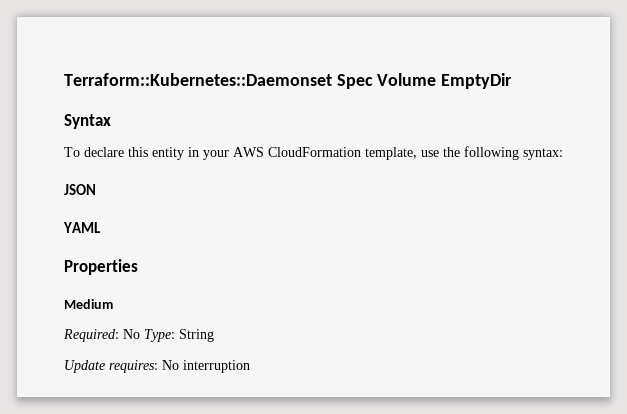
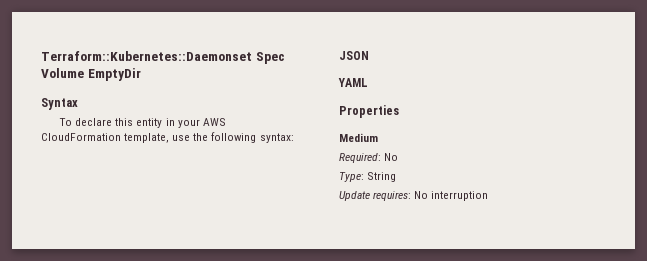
- Required: No Type: String
+ Required: No
+ Type: String

